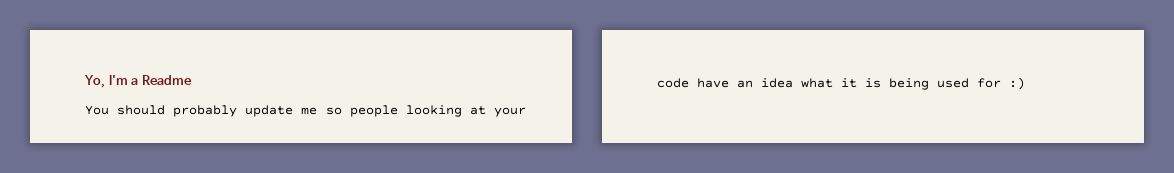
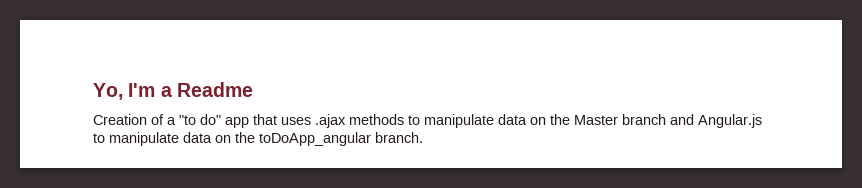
- You should probably update me so people looking at your code have an idea what it is being used for :)
+ Creation of a "to do" app that uses .ajax methods to manipulate data on the Master branch and Angular.js to manipulate data on the toDoApp_angular branch.

